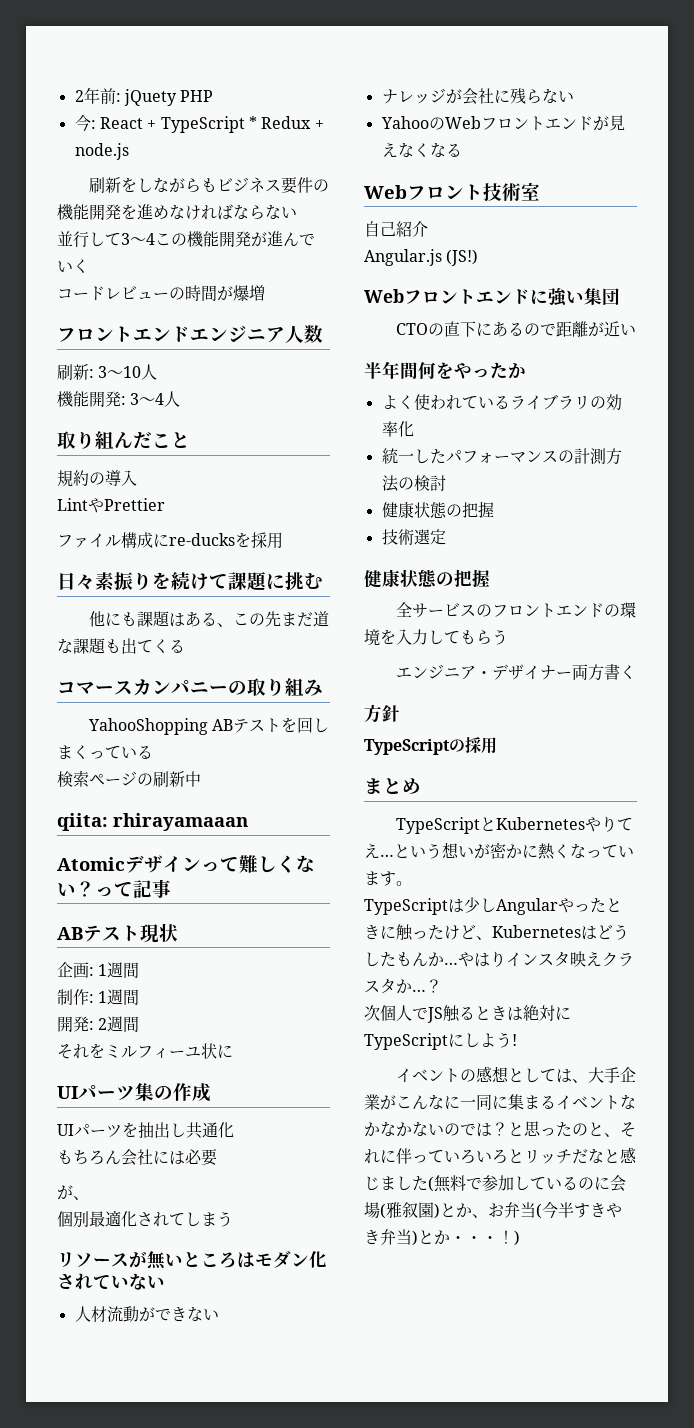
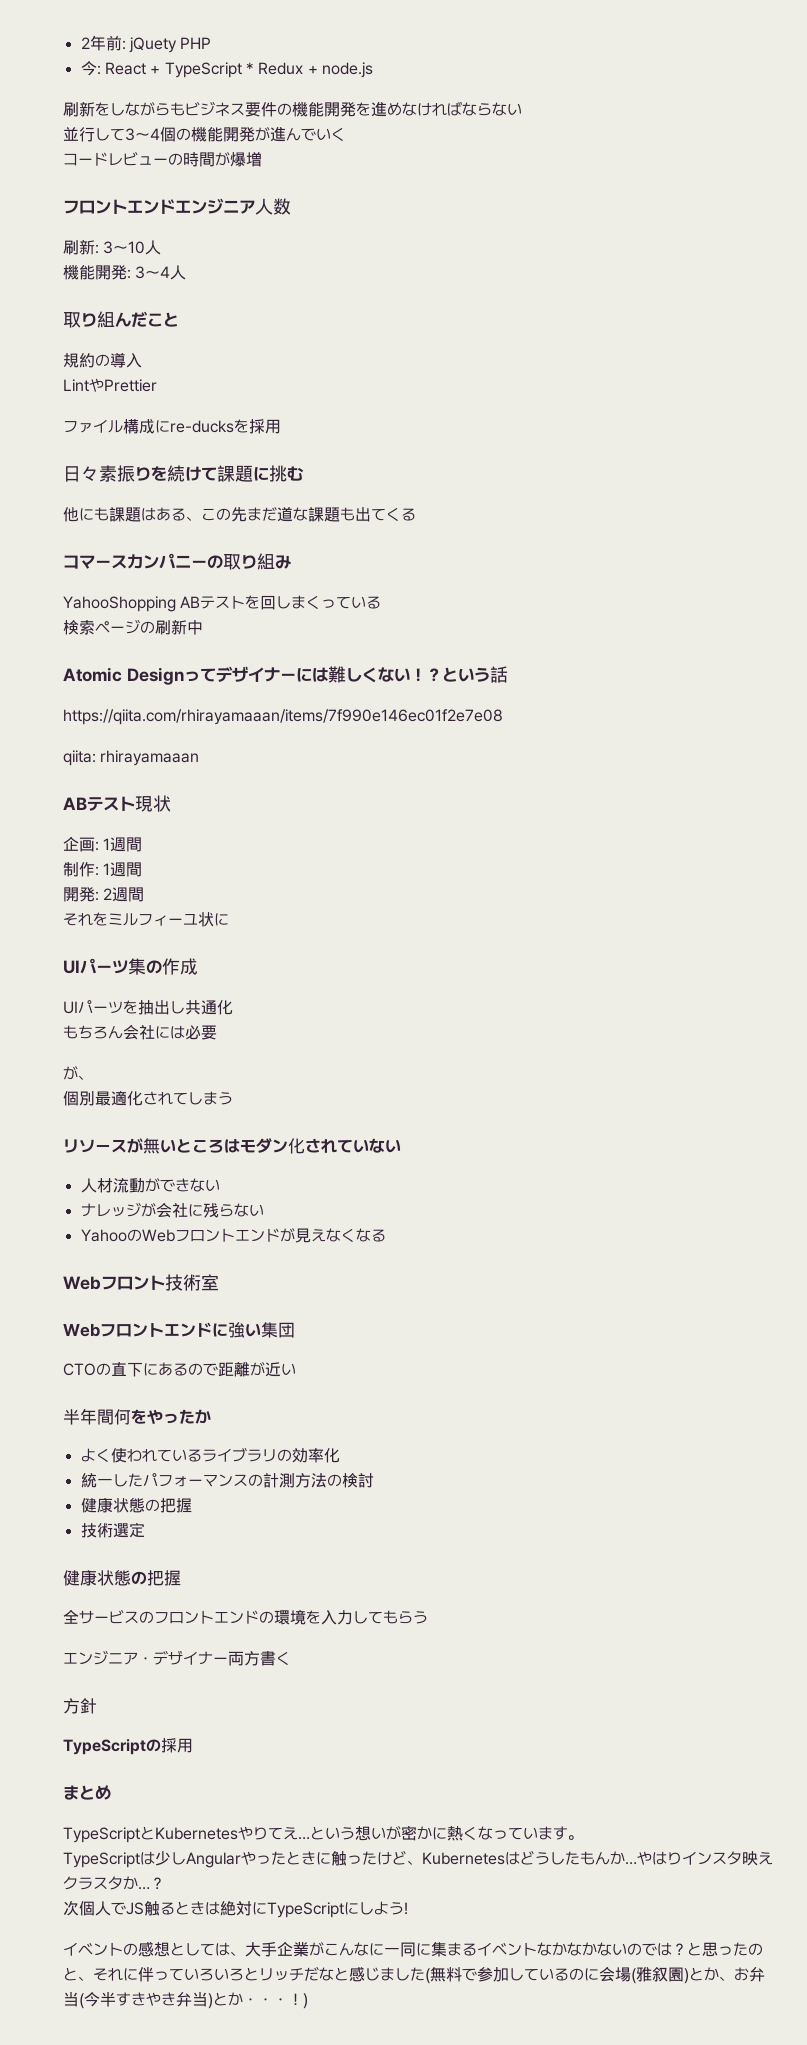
- 並行して3〜4この機能開発が進んでいく
+ 並行して3〜4個の機能開発が進んでいく
- qiita: rhirayamaaan
- Atomicデザインって難しくない？って記事
+ Atomic Designってデザイナーには難しくない！？という話
+ https://qiita.com/rhirayamaaan/items/7f990e146ec01f2e7e08
+ qiita: rhirayamaaan
- 自己紹介
- Angular.js (JS!)

